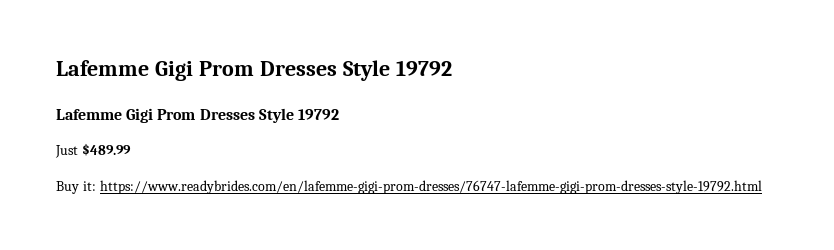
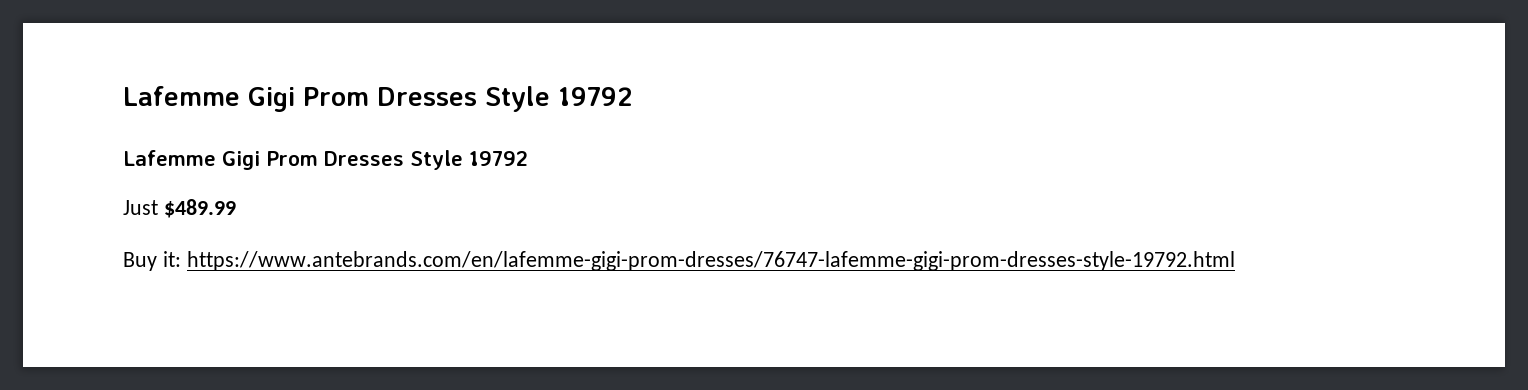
- Buy it: https://www.readybrides.com/en/lafemme-gigi-prom-dresses/76747-lafemme-gigi-prom-dresses-style-19792.html
+ Buy it: https://www.antebrands.com/en/lafemme-gigi-prom-dresses/76747-lafemme-gigi-prom-dresses-style-19792.html

